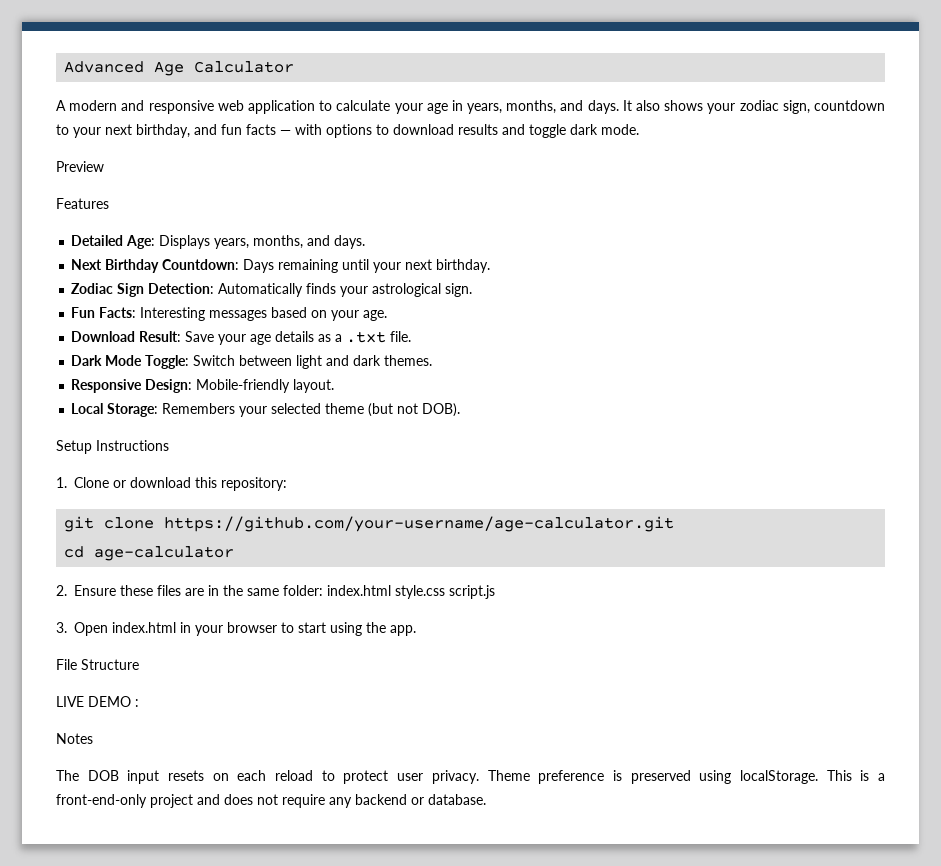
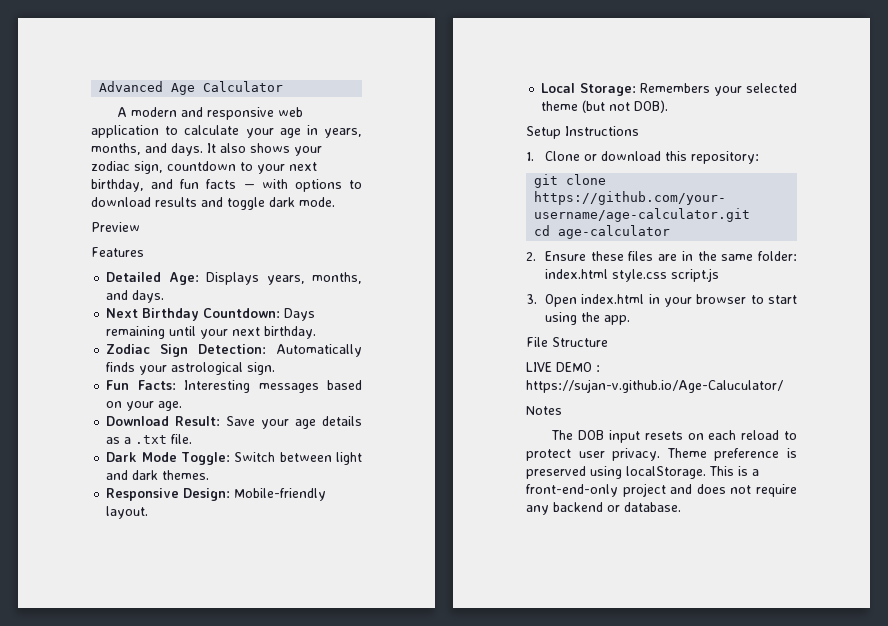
- LIVE DEMO :
+ LIVE DEMO : https://sujan-v.github.io/Age-Caluculator/

